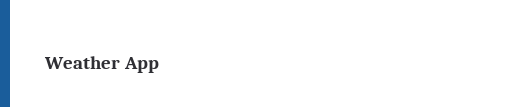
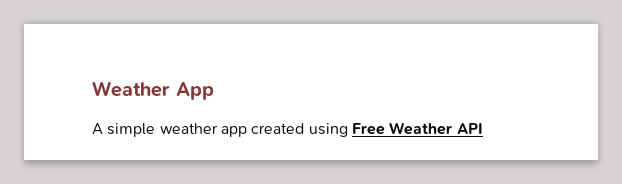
+ A simple weather app created using Free Weather API

